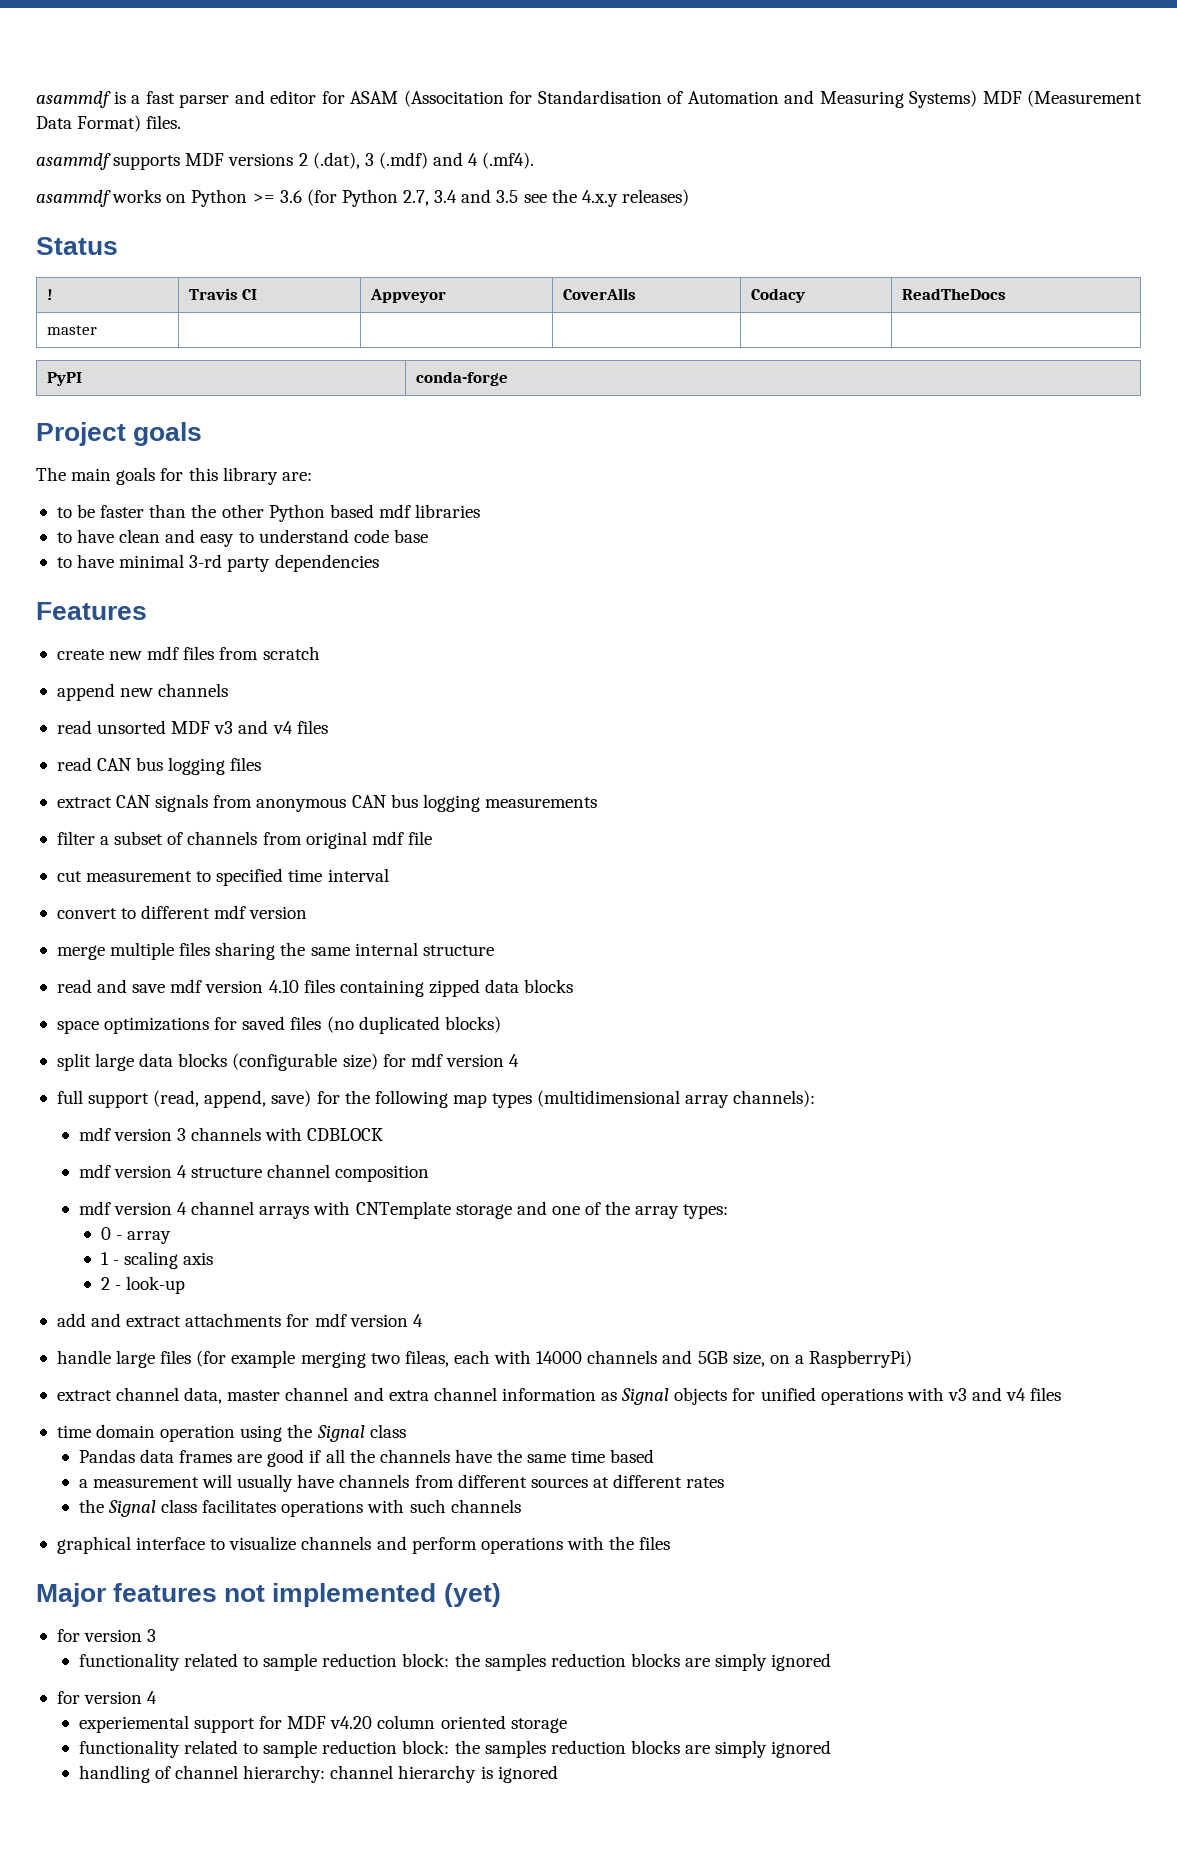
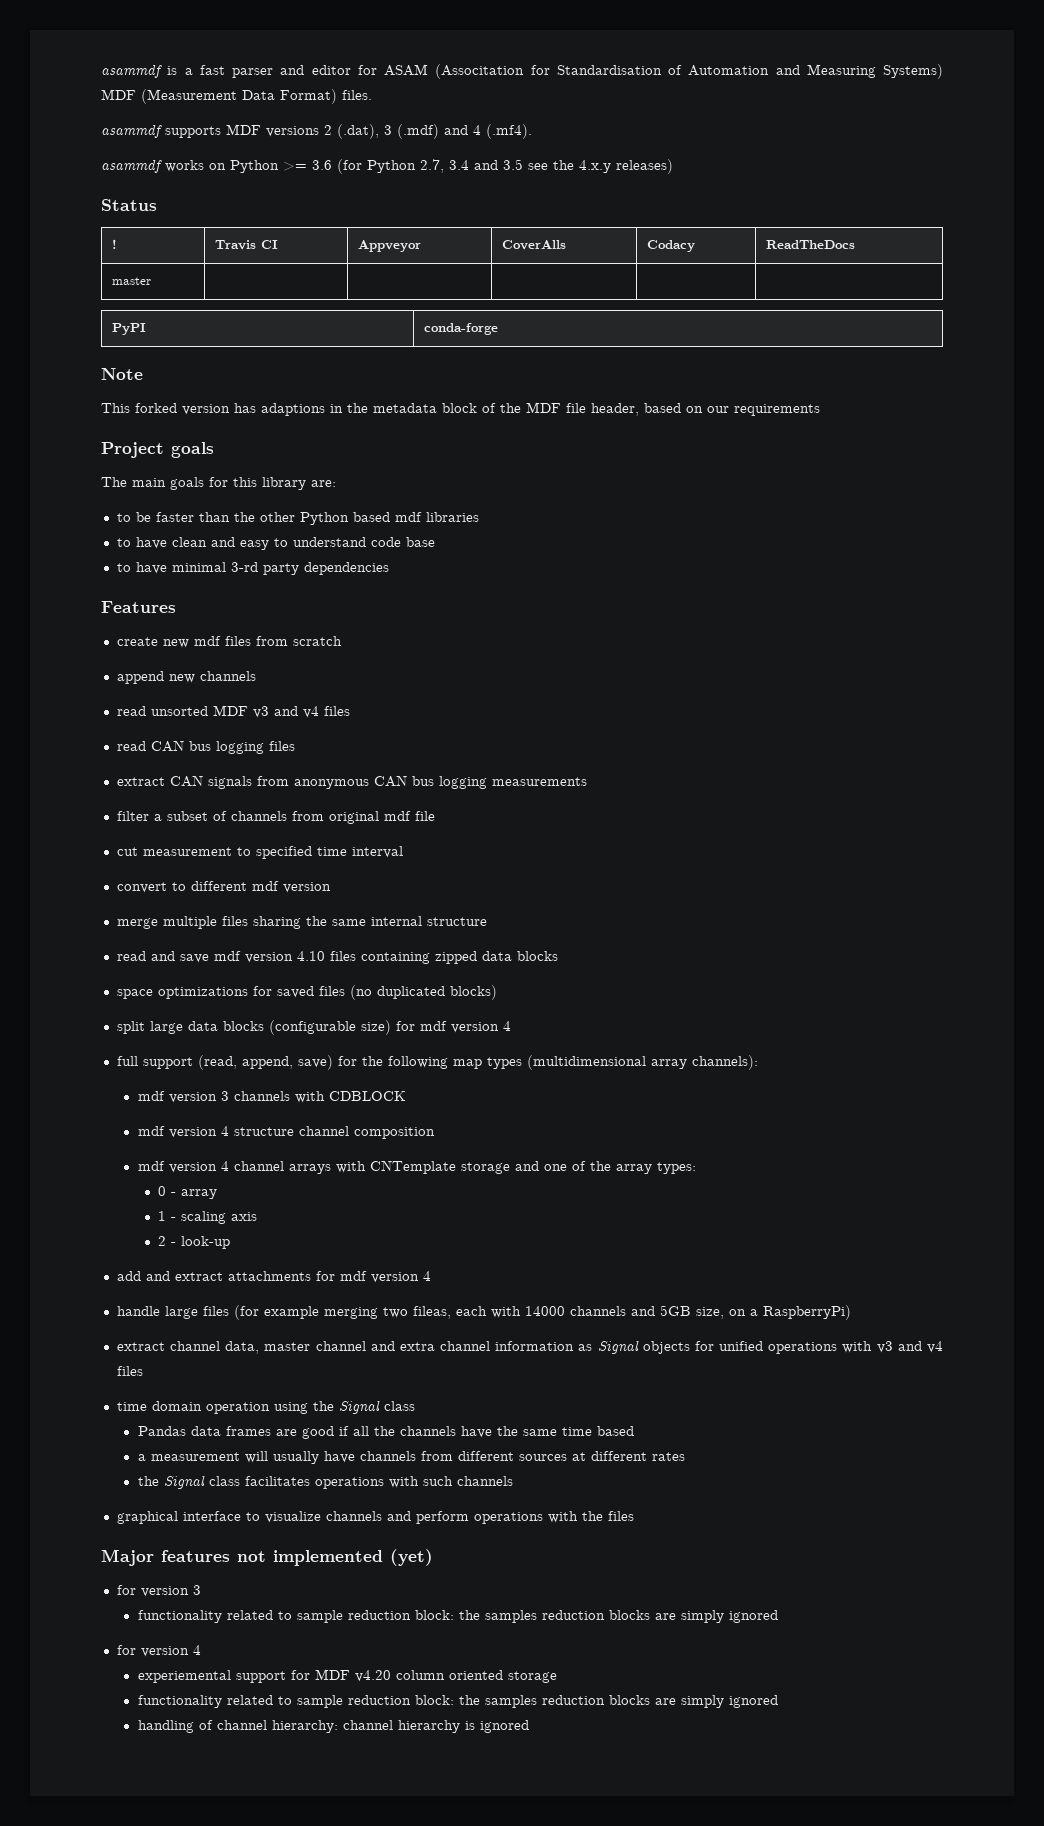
+ Note
+ This forked version has adaptions in the metadata block of the MDF file header, based on our requirements

